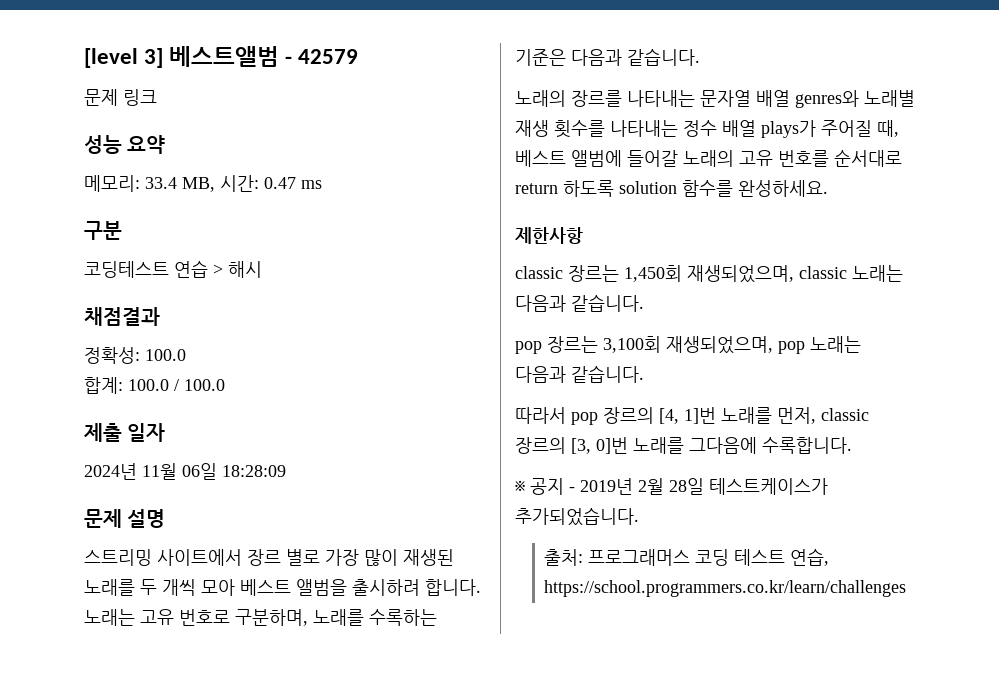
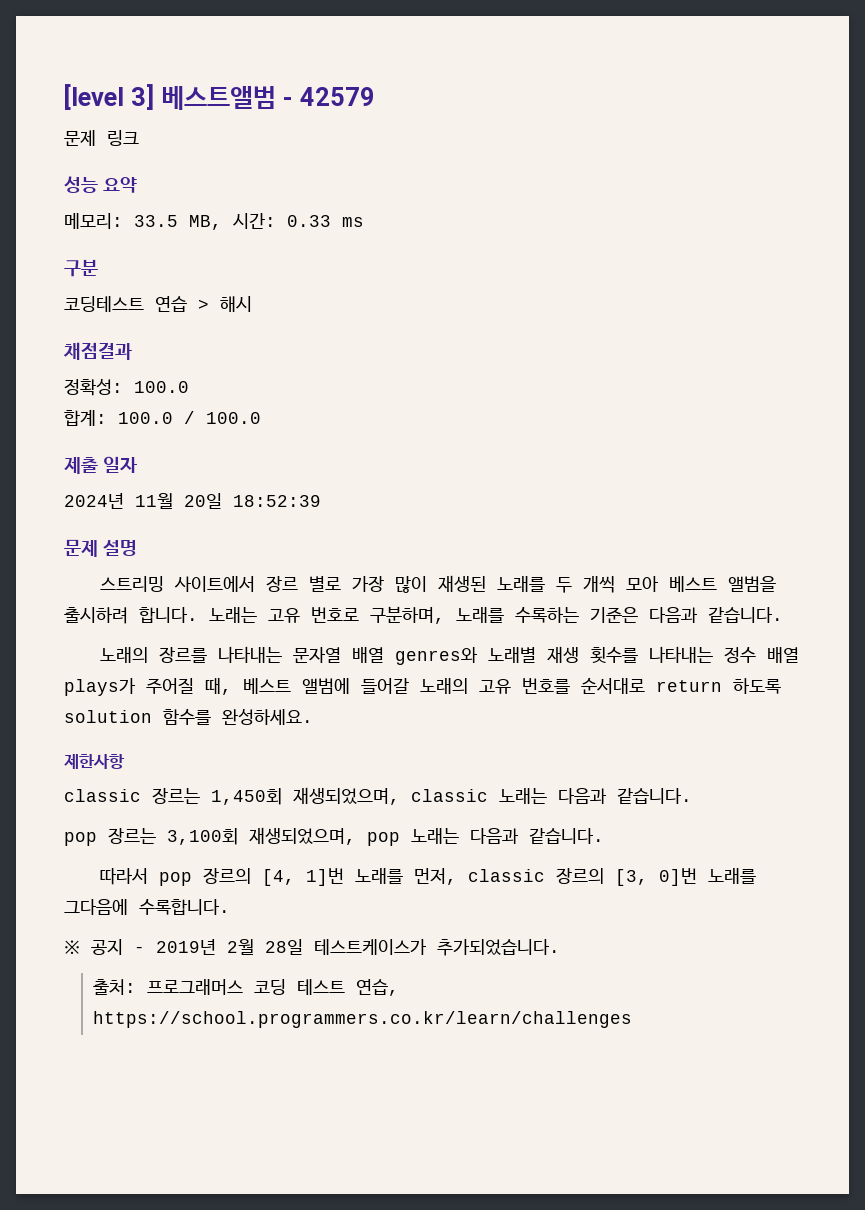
- 메모리: 33.4 MB, 시간: 0.47 ms
+ 메모리: 33.5 MB, 시간: 0.33 ms
- 2024년 11월 06일 18:28:09
+ 2024년 11월 20일 18:52:39

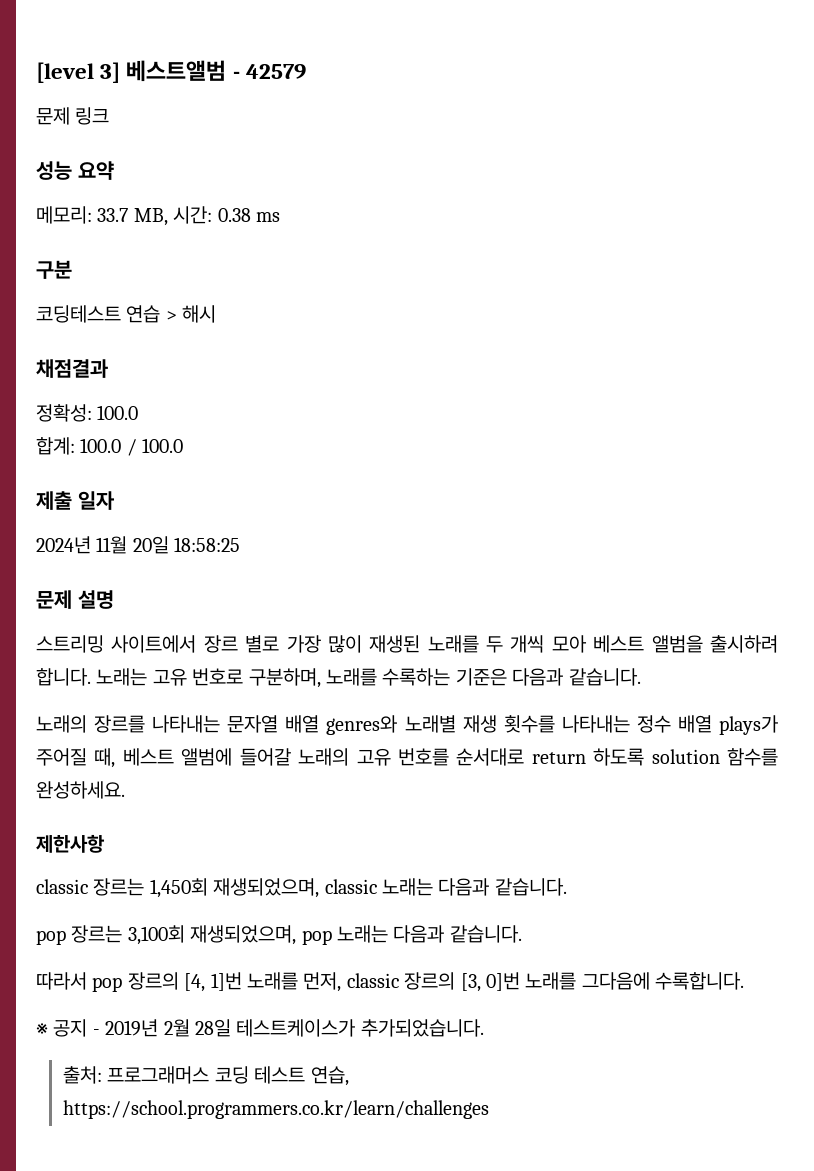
- 메모리: 33.5 MB, 시간: 0.33 ms
+ 메모리: 33.7 MB, 시간: 0.38 ms
- 2024년 11월 20일 18:52:39
+ 2024년 11월 20일 18:58:25

